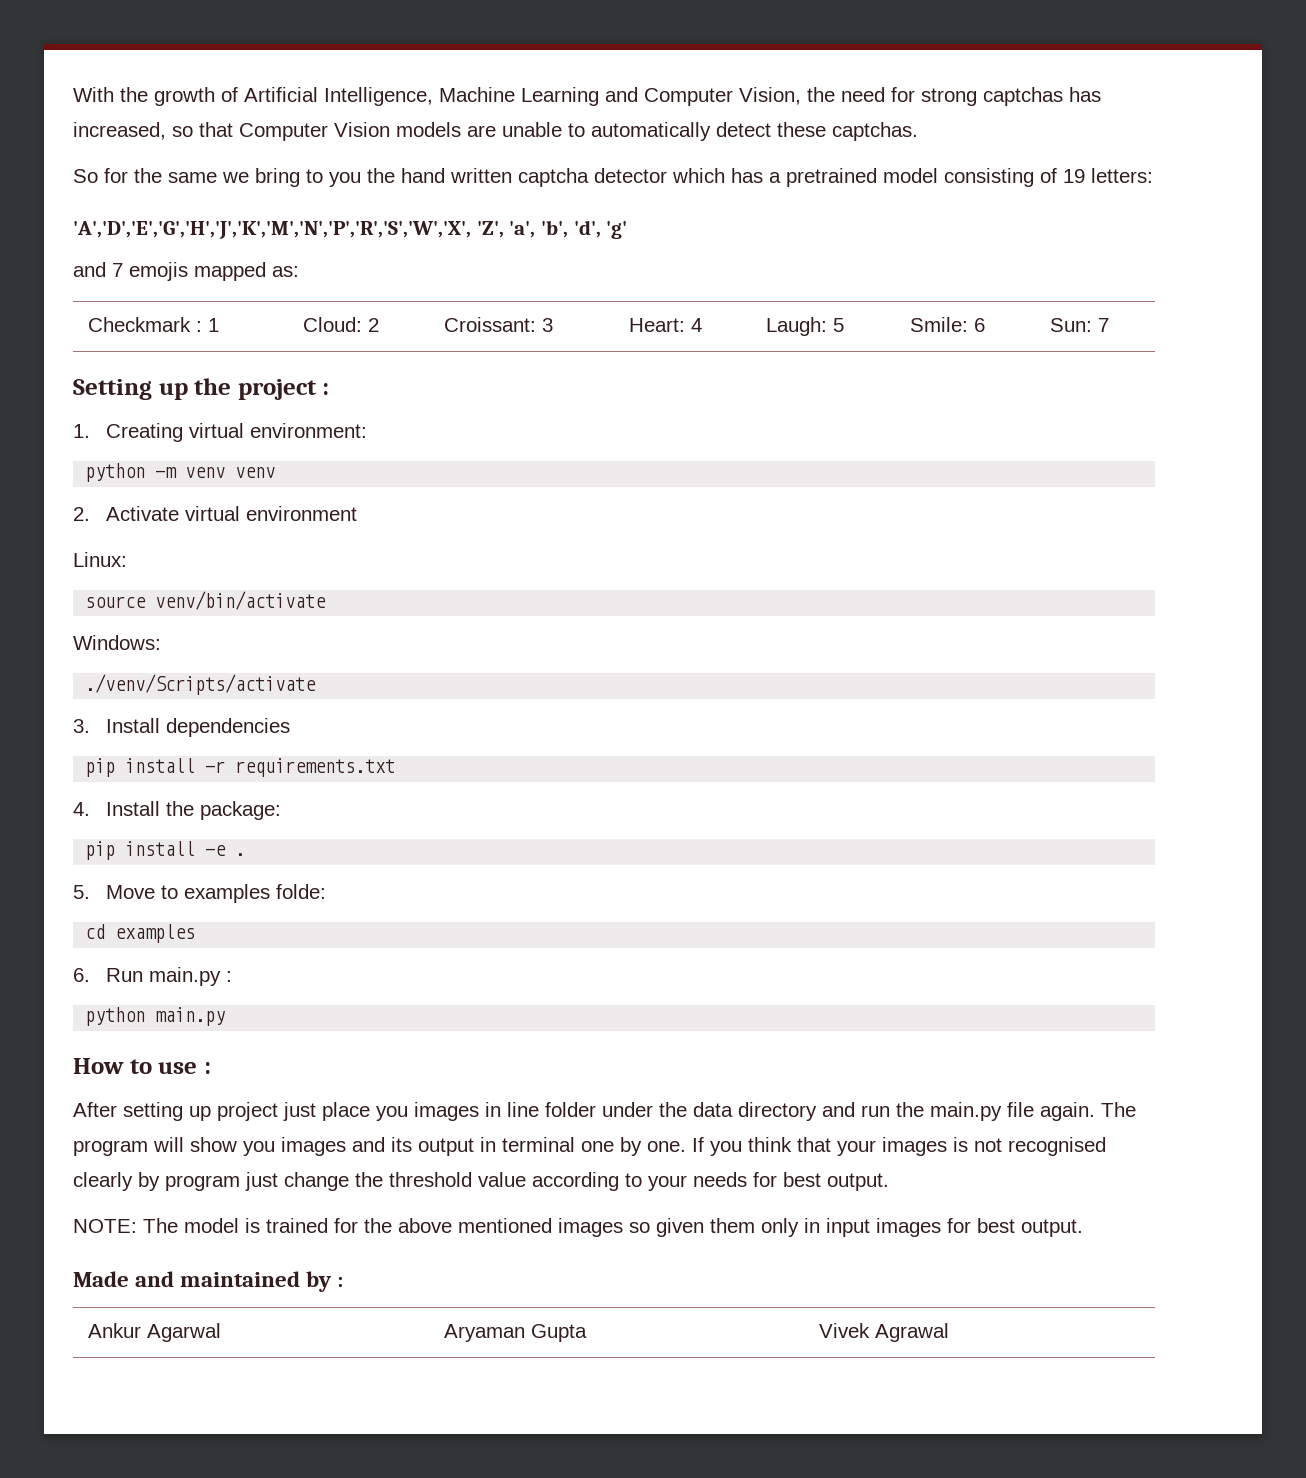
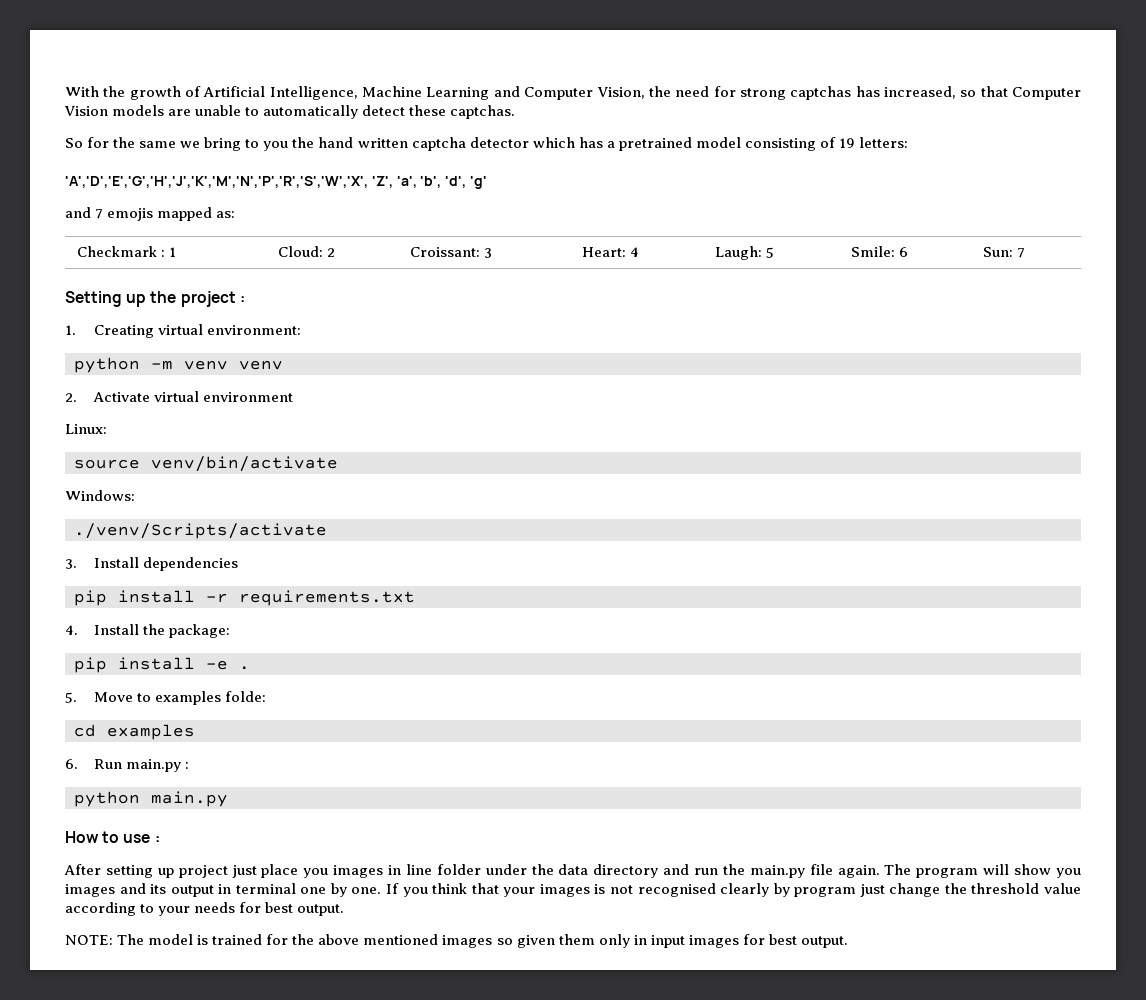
- Made and maintained by :
- Ankur Agarwal | Aryaman Gupta | Vivek Agrawal

